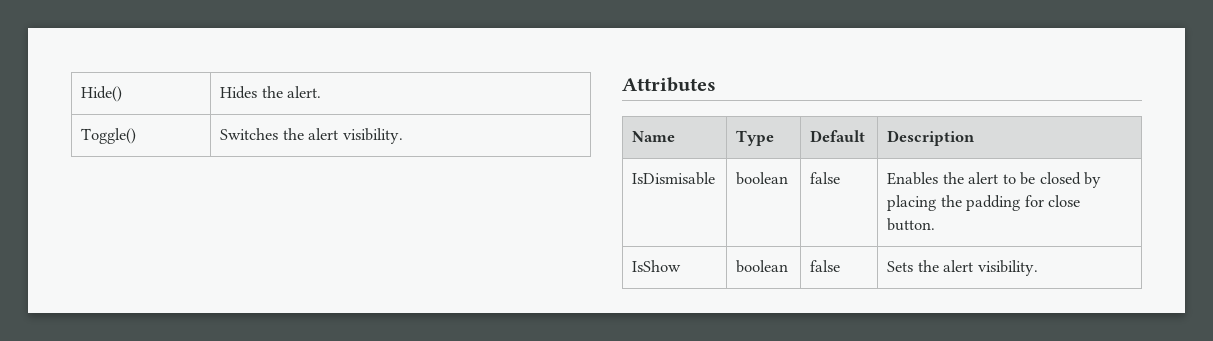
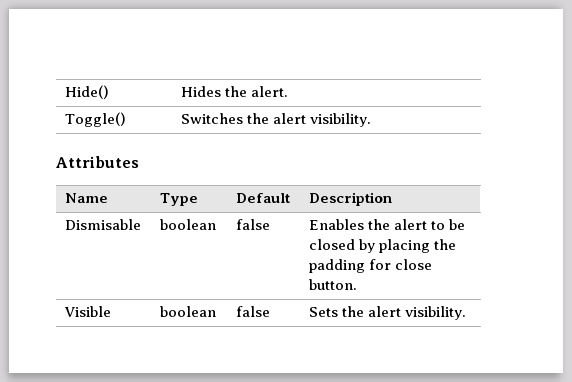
- IsDismisable | boolean | false | Enables the alert to be closed by placing the padding for close button.
+ Dismisable | boolean | false | Enables the alert to be closed by placing the padding for close button.
- IsShow | boolean | false | Sets the alert visibility.
+ Visible | boolean | false | Sets the alert visibility.

